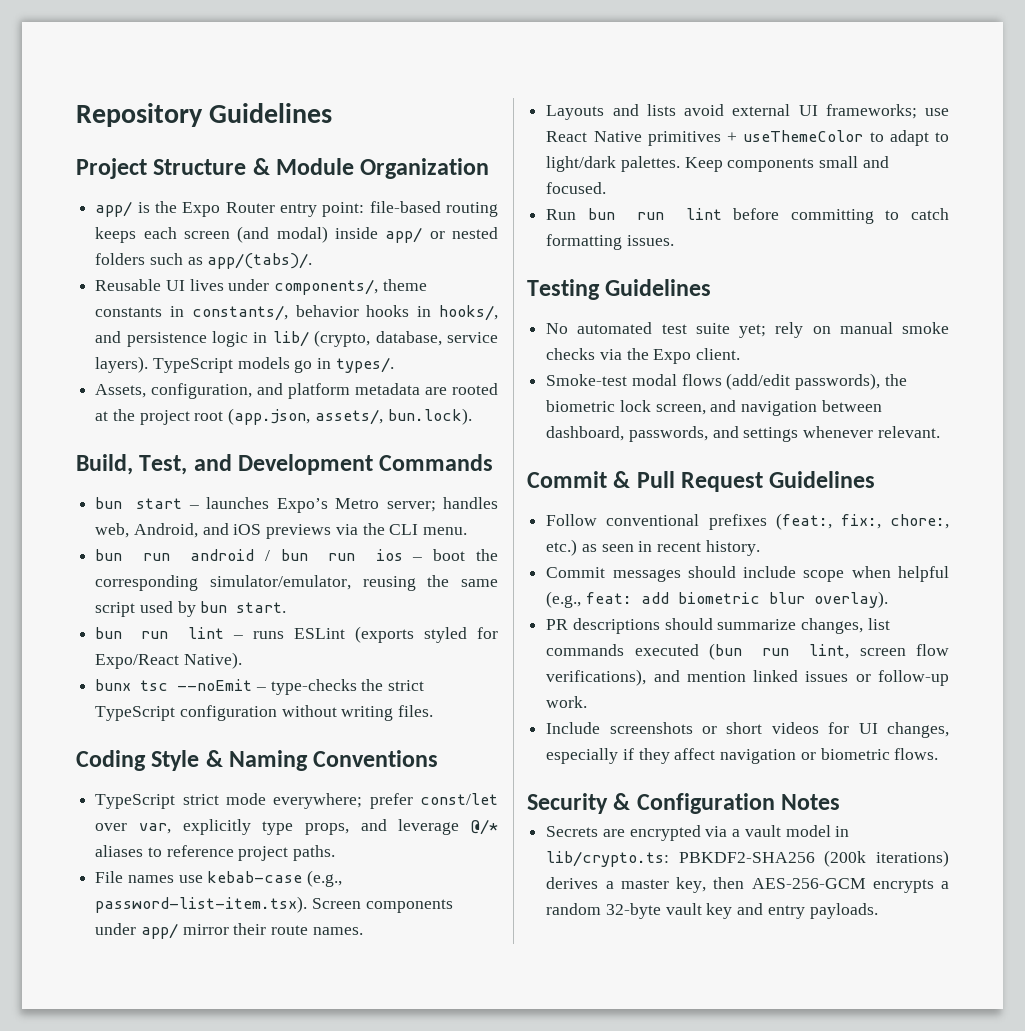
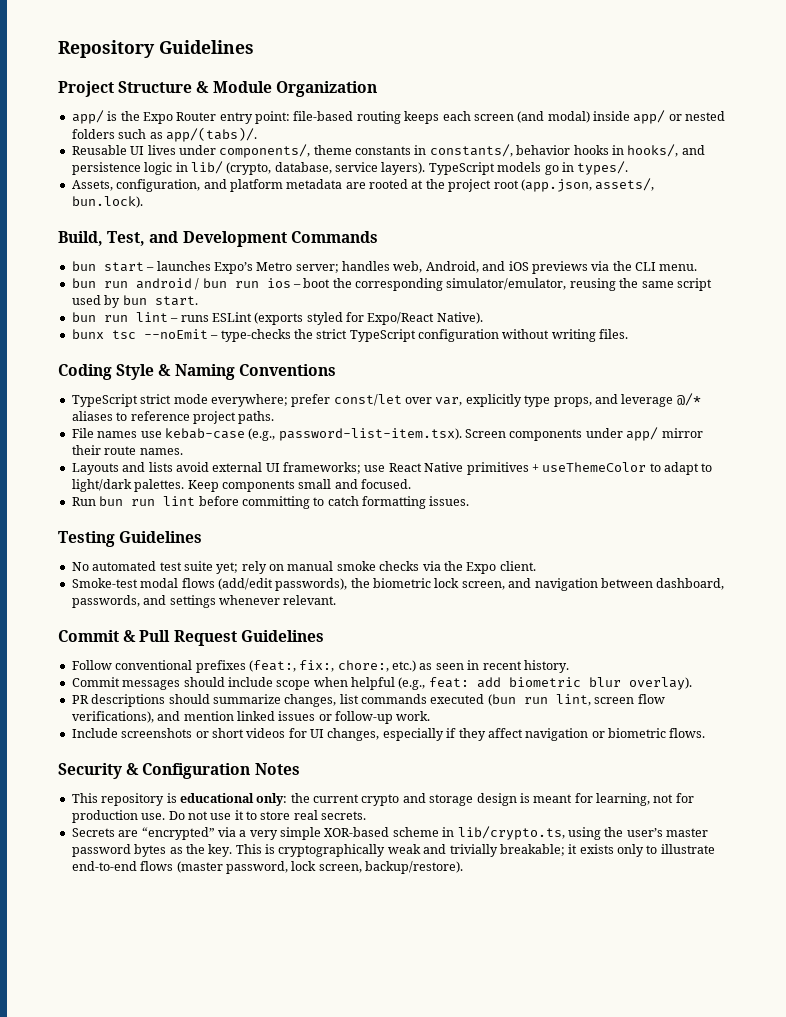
+ This repository is educational only: the current crypto and storage design is meant for learning, not for production use. Do not use it to store real secrets.
- Secrets are encrypted via a vault model in lib/crypto.ts: PBKDF2-SHA256 (200k iterations) derives a master key, then AES-256-GCM encrypts a random 32-byte vault key and entry payloads.
+ Secrets are “encrypted” via a very simple XOR-based scheme in lib/crypto.ts, using the user’s master password bytes as the key. This is cryptographically weak and trivially breakable; it exists only to illustrate end-to-end flows (master password, lock screen, backup/restore).

